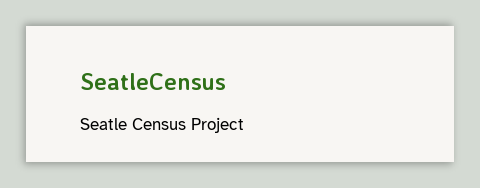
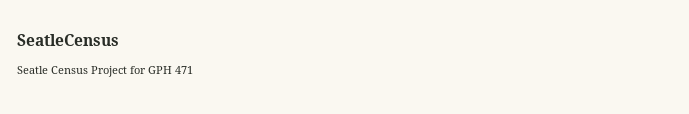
- Seatle Census Project
+ Seatle Census Project for GPH 471

